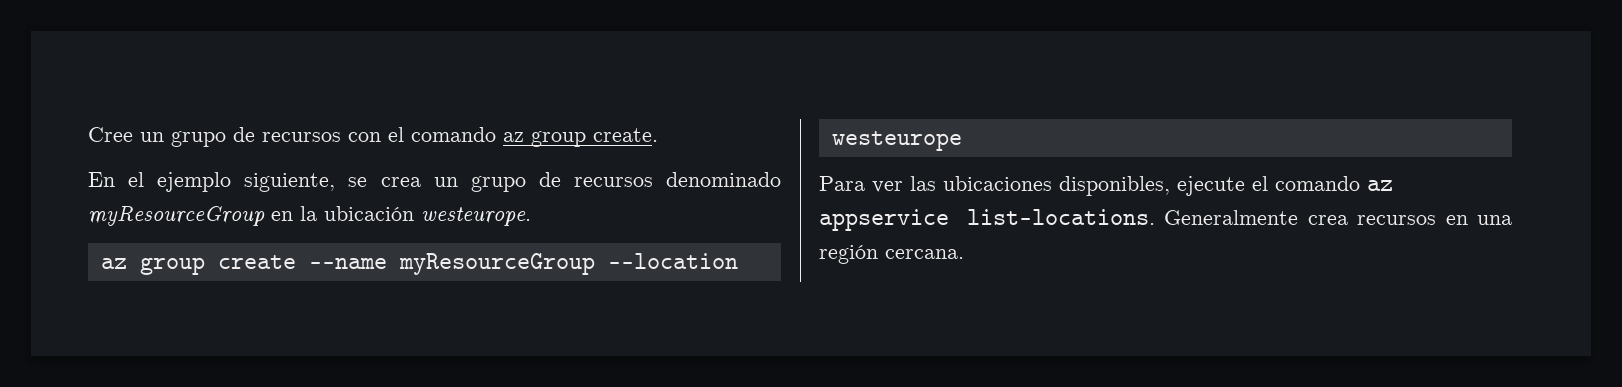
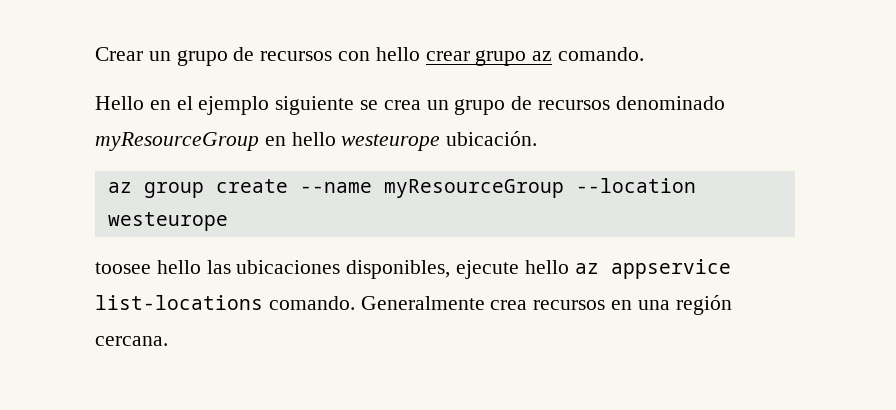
- Cree un grupo de recursos con el comando az group create.
- En el ejemplo siguiente, se crea un grupo de recursos denominado myResourceGroup en la ubicación westeurope.
+ Crear un grupo de recursos con hello crear grupo az comando.
+ Hello en el ejemplo siguiente se crea un grupo de recursos denominado myResourceGroup en hello westeurope ubicación.
- Para ver las ubicaciones disponibles, ejecute el comando az appservice list-locations.
+ toosee hello las ubicaciones disponibles, ejecute hello az appservice list-locations comando.

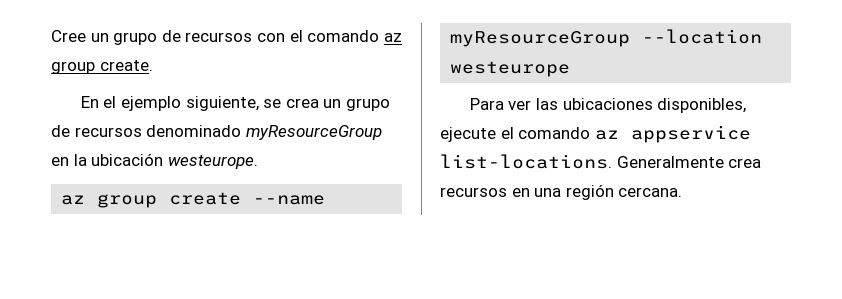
- Crear un grupo de recursos con hello crear grupo az comando.
- Hello en el ejemplo siguiente se crea un grupo de recursos denominado myResourceGroup en hello westeurope ubicación.
+ Cree un grupo de recursos con el comando az group create.
+ En el ejemplo siguiente, se crea un grupo de recursos denominado myResourceGroup en la ubicación westeurope.
- toosee hello las ubicaciones disponibles, ejecute hello az appservice list-locations comando.
+ Para ver las ubicaciones disponibles, ejecute el comando az appservice list-locations.

